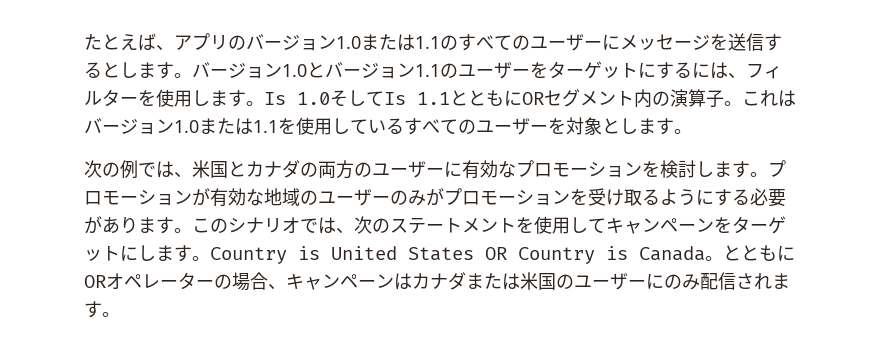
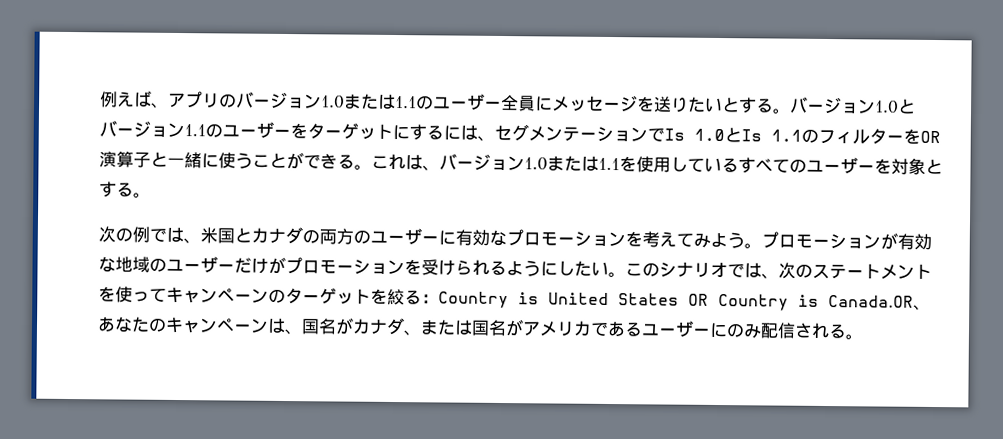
- たとえば、アプリのバージョン1.0または1.1のすべてのユーザーにメッセージを送信するとします。
+ 例えば、アプリのバージョン1.0または1.1のユーザー全員にメッセージを送りたいとする。
- バージョン1.0とバージョン1.1のユーザーをターゲットにするには、フィルターを使用します。Is 1.0そしてIs 1.1とともにORセグメント内の演算子。
+ バージョン1.0とバージョン1.1のユーザーをターゲットにするには、セグメンテーションでIs 1.0とIs 1.1のフィルターをOR演算子と一緒に使うことができる。
- これはバージョン1.0または1.1を使用しているすべてのユーザーを対象とします。
+ これは、バージョン1.0または1.1を使用しているすべてのユーザーを対象とする。
- 次の例では、米国とカナダの両方のユーザーに有効なプロモーションを検討します。
+ 次の例では、米国とカナダの両方のユーザーに有効なプロモーションを考えてみよう。
- プロモーションが有効な地域のユーザーのみがプロモーションを受け取るようにする必要があります。
+ プロモーションが有効な地域のユーザーだけがプロモーションを受けられるようにしたい。
- このシナリオでは、次のステートメントを使用してキャンペーンをターゲットにします。Country is United States OR Country is Canada。とともにORオペレーターの場合、キャンペーンはカナダまたは米国のユーザーにのみ配信されます。
+ このシナリオでは、次のステートメントを使ってキャンペーンのターゲットを絞る：Country is United States OR Country is Canada.OR、あなたのキャンペーンは、国名がカナダ、または国名がアメリカであるユーザーにのみ配信される。

